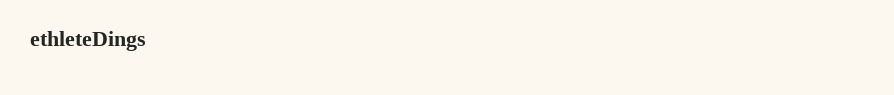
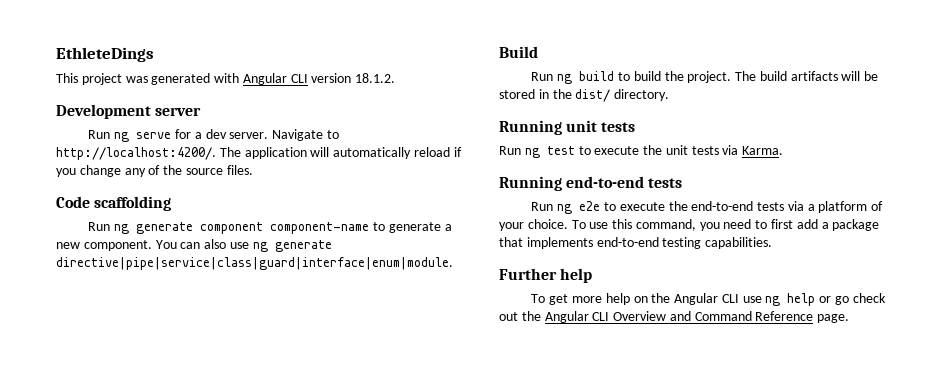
- ethleteDings
+ EthleteDings
+ This project was generated with Angular CLI version 18.1.2.
+ Development server
+ Run ng serve for a dev server. Navigate to http://localhost:4200/. The application will automatically reload if you change any of the source files.
+ Code scaffolding
+ Run ng generate component component-name to generate a new component. You can also use ng generate directive|pipe|service|class|guard|interface|enum|module.
+ Build
+ Run ng build to build the project. The build artifacts will be stored in the dist/ directory.
+ Running unit tests
+ Run ng test to execute the unit tests via Karma.
+ Running end-to-end tests
+ Run ng e2e to execute the end-to-end tests via a platform of your choice. To use this command, you need to first add a package that implements end-to-end testing capabilities.
+ Further help
+ To get more help on the Angular CLI use ng help or go check out the Angular CLI Overview and Command Reference page.

